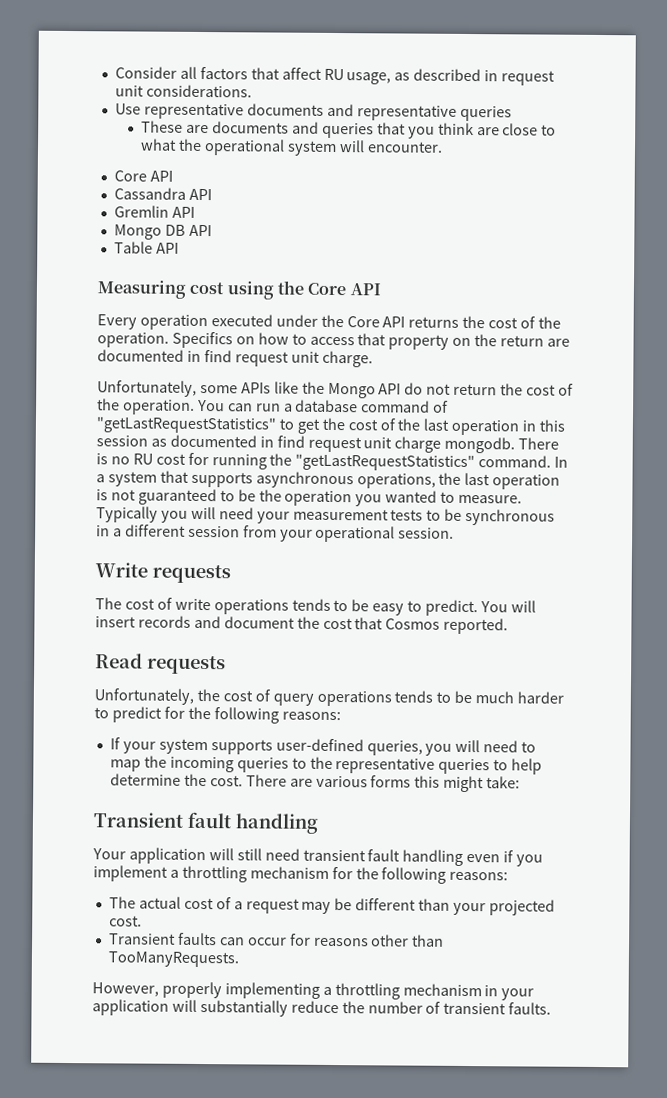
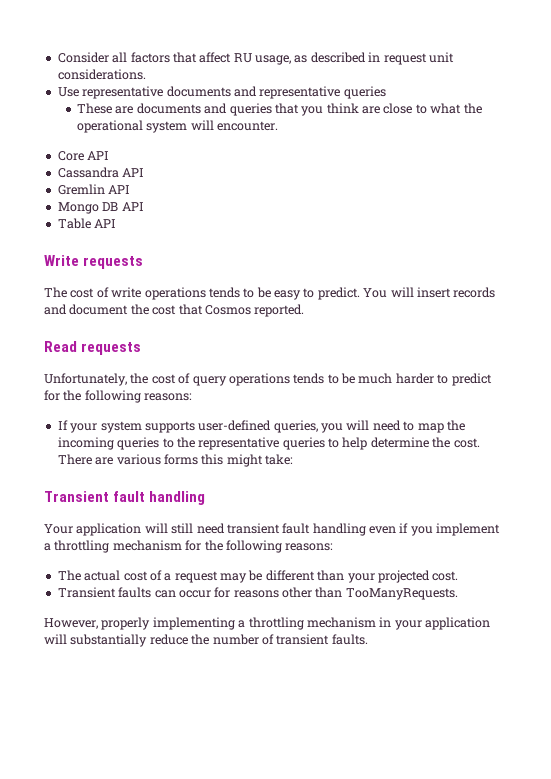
- Measuring cost using the Core API
- Every operation executed under the Core API returns the cost of the operation. Specifics on how to access that property on the return are documented in find request unit charge.
- Unfortunately, some APIs like the Mongo API do not return the cost of the operation. You can run a database command of "getLastRequestStatistics" to get the cost of the last operation in this session as documented in find request unit charge mongodb. There is no RU cost for running the "getLastRequestStatistics" command. In a system that supports asynchronous operations, the last operation is not guaranteed to be the operation you wanted to measure. Typically you will need your measurement tests to be synchronous in a different session from your operational session.

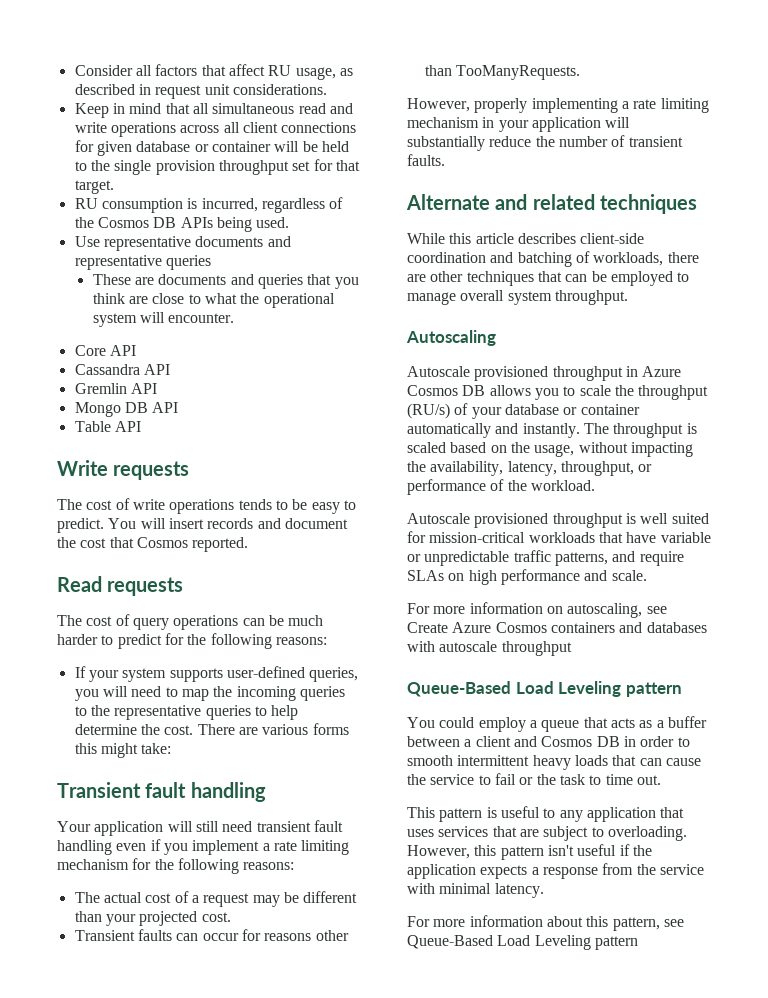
+ Keep in mind that all simultaneous read and write operations across all client connections for given database or container will be held to the single provision throughput set for that target.
+ RU consumption is incurred, regardless of the Cosmos DB APIs being used.
- Unfortunately, the cost of query operations tends to be much harder to predict for the following reasons:
+ The cost of query operations can be much harder to predict for the following reasons:
- Your application will still need transient fault handling even if you implement a throttling mechanism for the following reasons:
+ Your application will still need transient fault handling even if you implement a rate limiting mechanism for the following reasons:
- However, properly implementing a throttling mechanism in your application will substantially reduce the number of transient faults.
+ However, properly implementing a rate limiting mechanism in your application will substantially reduce the number of transient faults.
+ Alternate and related techniques
+ While this article describes client-side coordination and batching of workloads, there are other techniques that can be employed to manage overall system throughput.
+ Autoscaling
+ Autoscale provisioned throughput in Azure Cosmos DB allows you to scale the throughput (RU/s) of your database or container automatically and instantly. The throughput is scaled based on the usage, without impacting the availability, latency, throughput, or performance of the workload.
+ Autoscale provisioned throughput is well suited for mission-critical workloads that have variable or unpredictable traffic patterns, and require SLAs on high performance and scale.
+ For more information on autoscaling, see Create Azure Cosmos containers and databases with autoscale throughput
+ Queue-Based Load Leveling pattern
+ You could employ a queue that acts as a buffer between a client and Cosmos DB in order to smooth intermittent heavy loads that can cause the service to fail or the task to time out.
+ This pattern is useful to any application that uses services that are subject to overloading. However, this pattern isn't useful if the application expects a response from the service with minimal latency.
+ For more information about this pattern, see Queue-Based Load Leveling pattern

